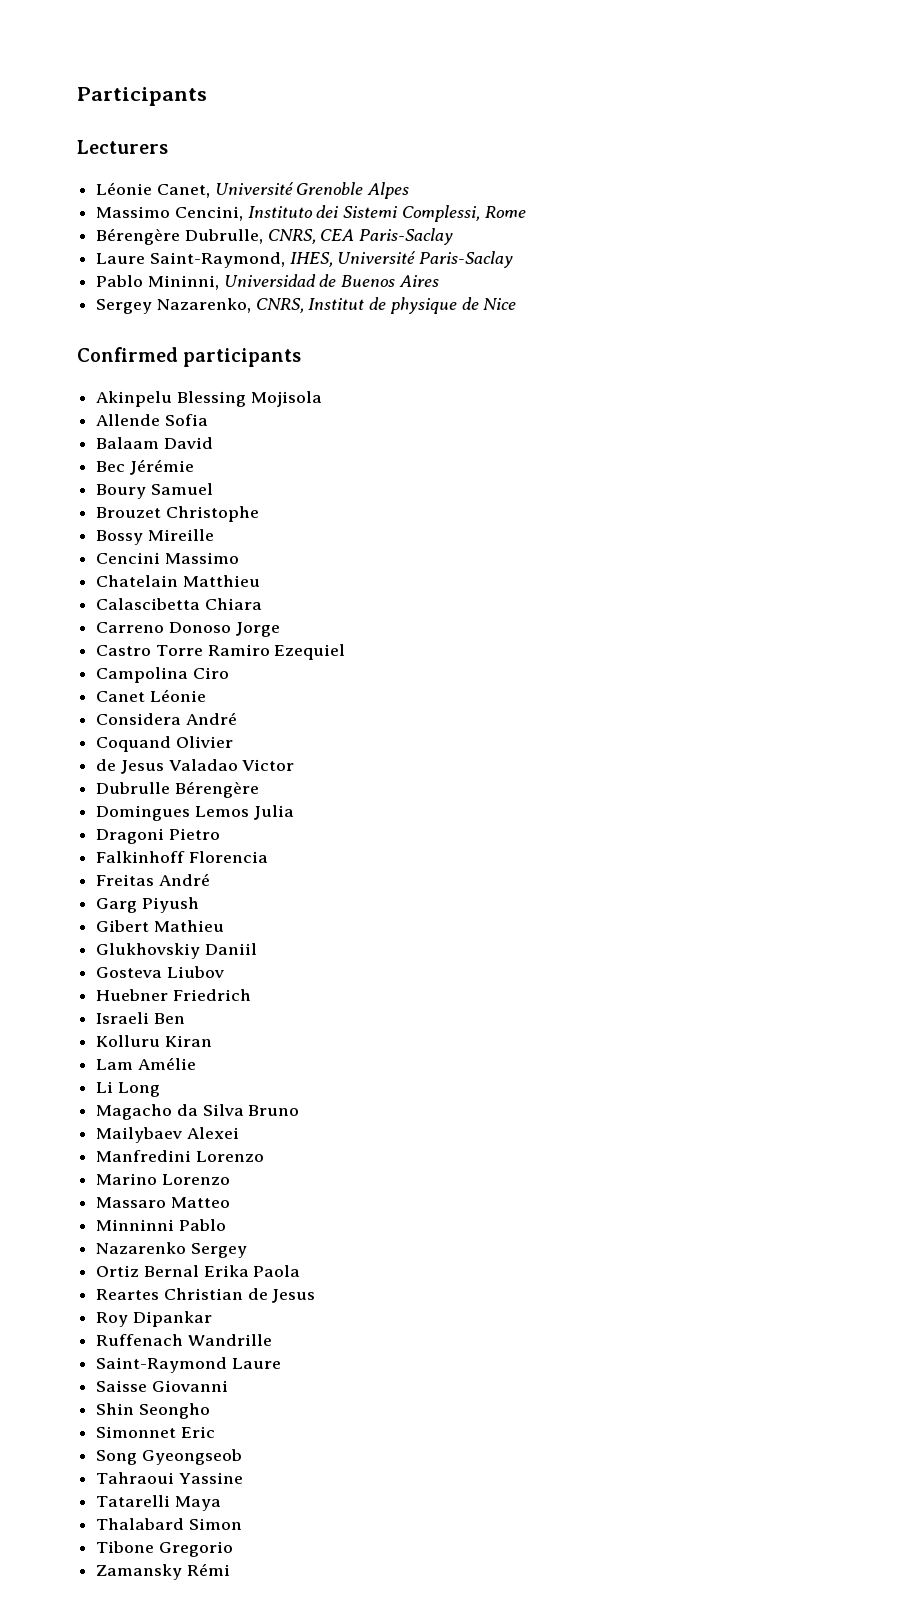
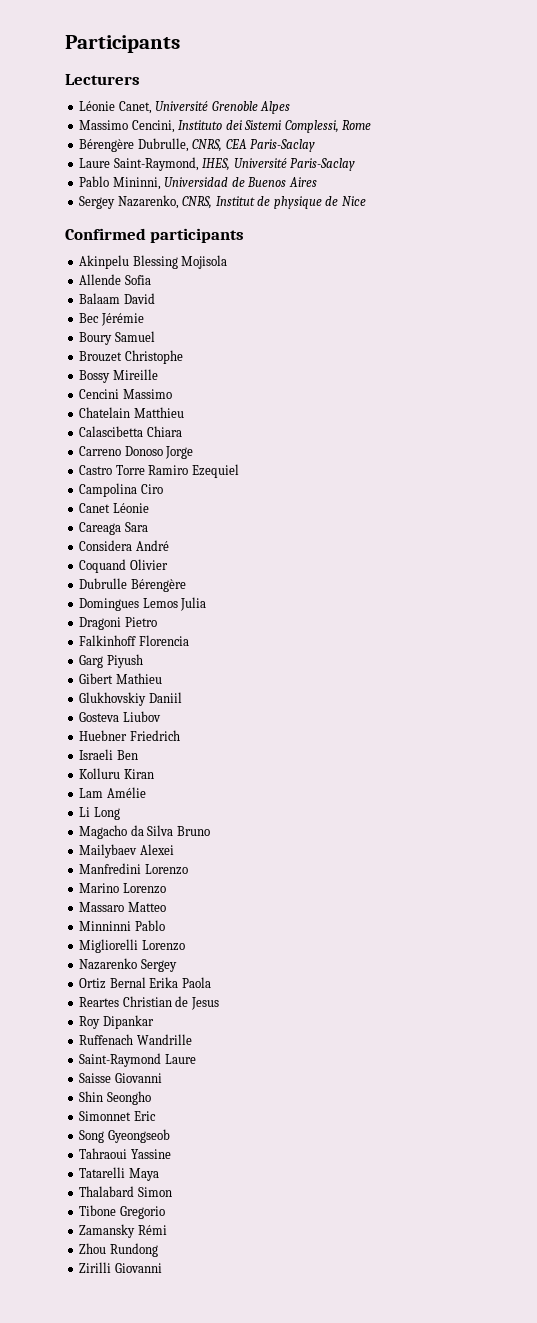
+ Careaga Sara
- de Jesus Valadao Victor
- Freitas André
+ Migliorelli Lorenzo
+ Zhou Rundong
+ Zirilli Giovanni

